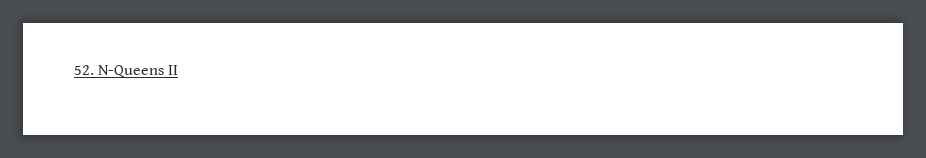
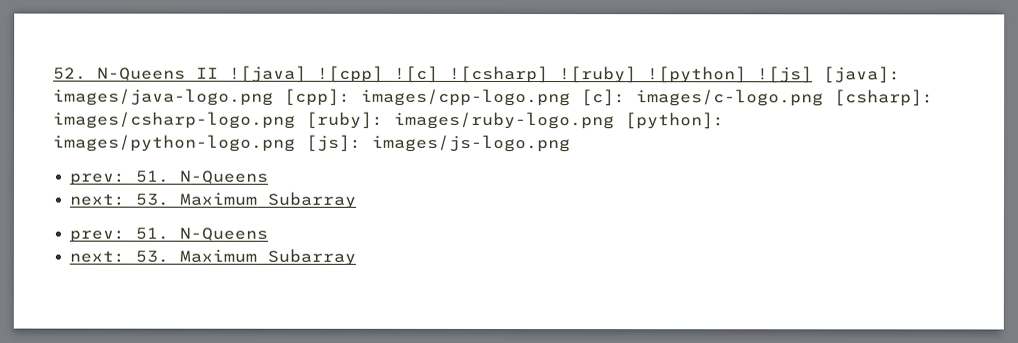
- 52. N-Queens II
+ 52. N-Queens II ![java] ![cpp] ![c] ![csharp] ![ruby] ![python] ![js] [java]: images/java-logo.png [cpp]: images/cpp-logo.png [c]: images/c-logo.png [csharp]: images/csharp-logo.png [ruby]: images/ruby-logo.png [python]: images/python-logo.png [js]: images/js-logo.png
+ prev: 51. N-Queens
+ next: 53. Maximum Subarray
+ prev: 51. N-Queens
+ next: 53. Maximum Subarray

